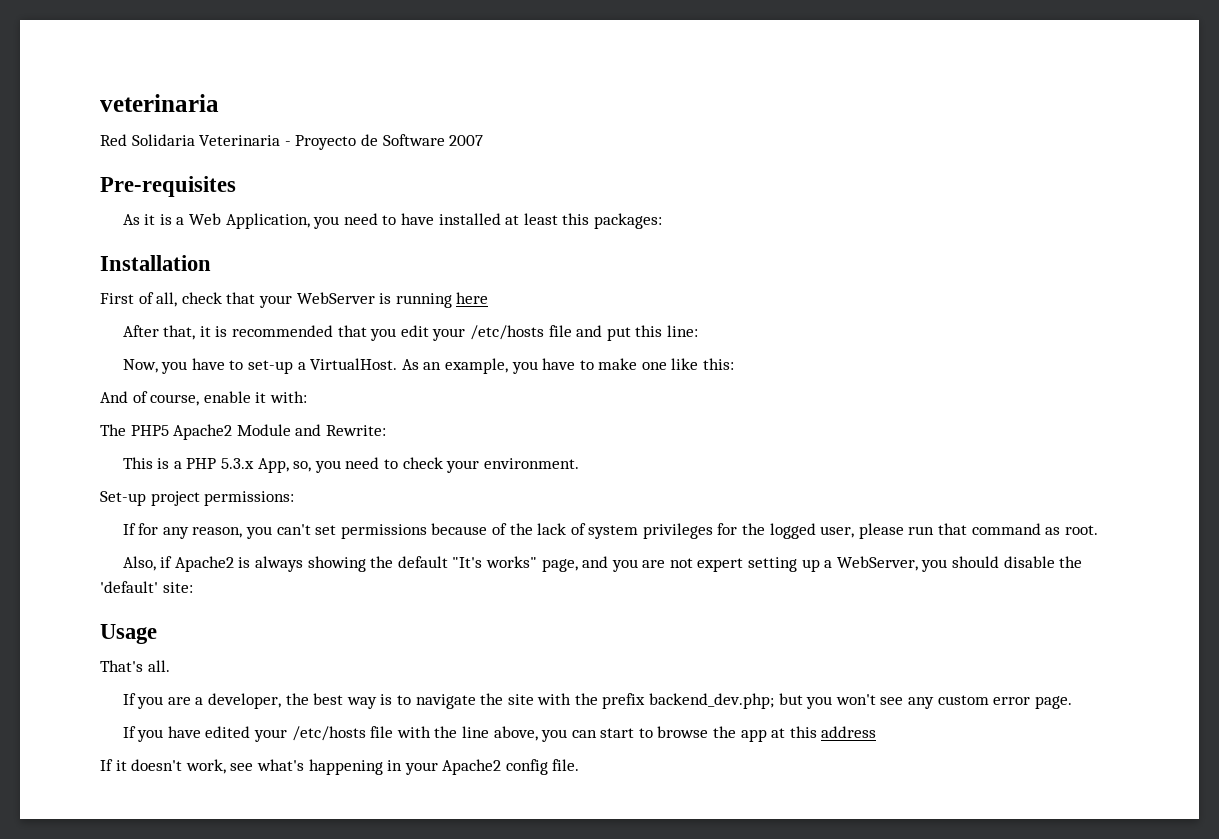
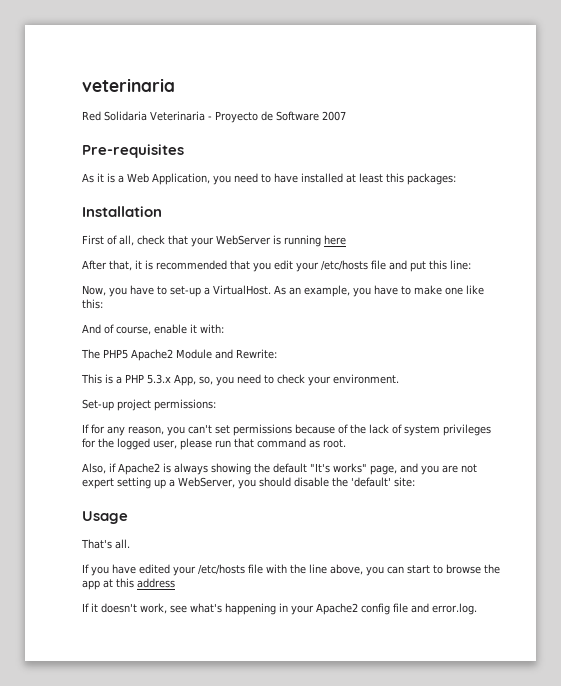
- If you are a developer, the best way is to navigate the site with the prefix backend_dev.php; but you won't see any custom error page.
- If it doesn't work, see what's happening in your Apache2 config file.
+ If it doesn't work, see what's happening in your Apache2 config file and error.log.

